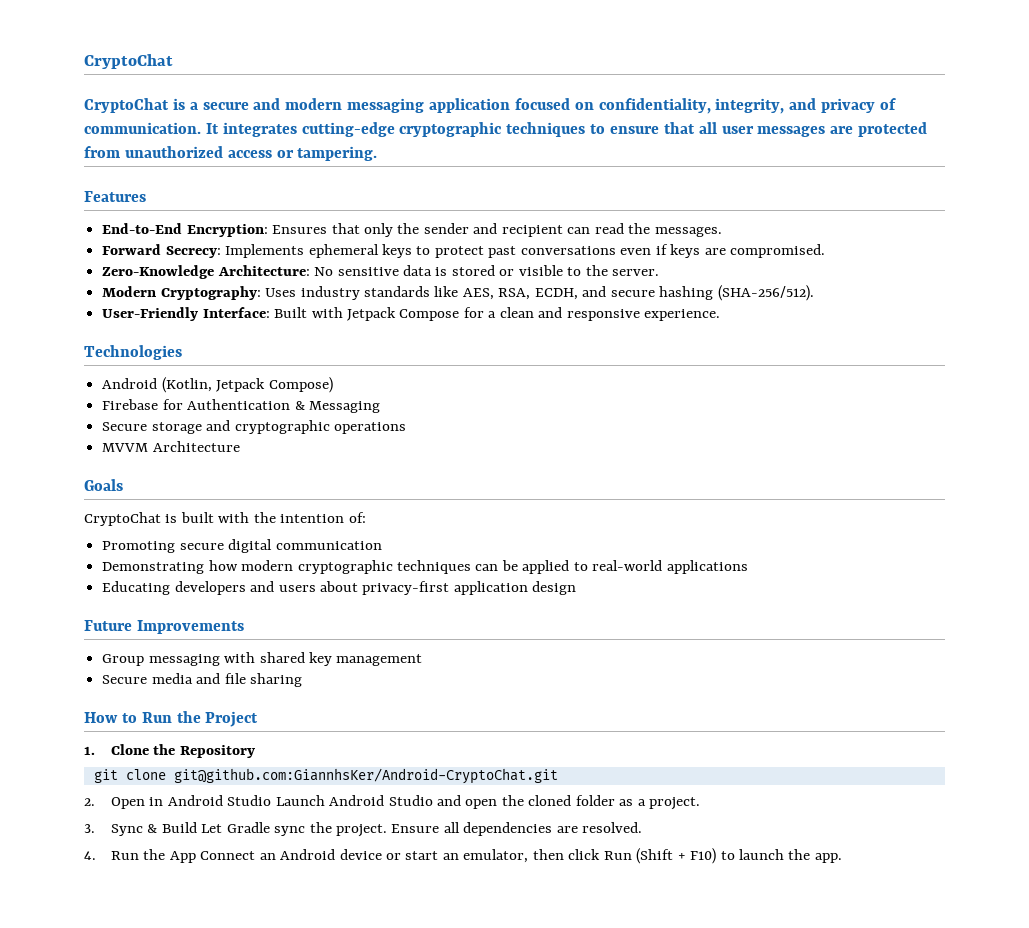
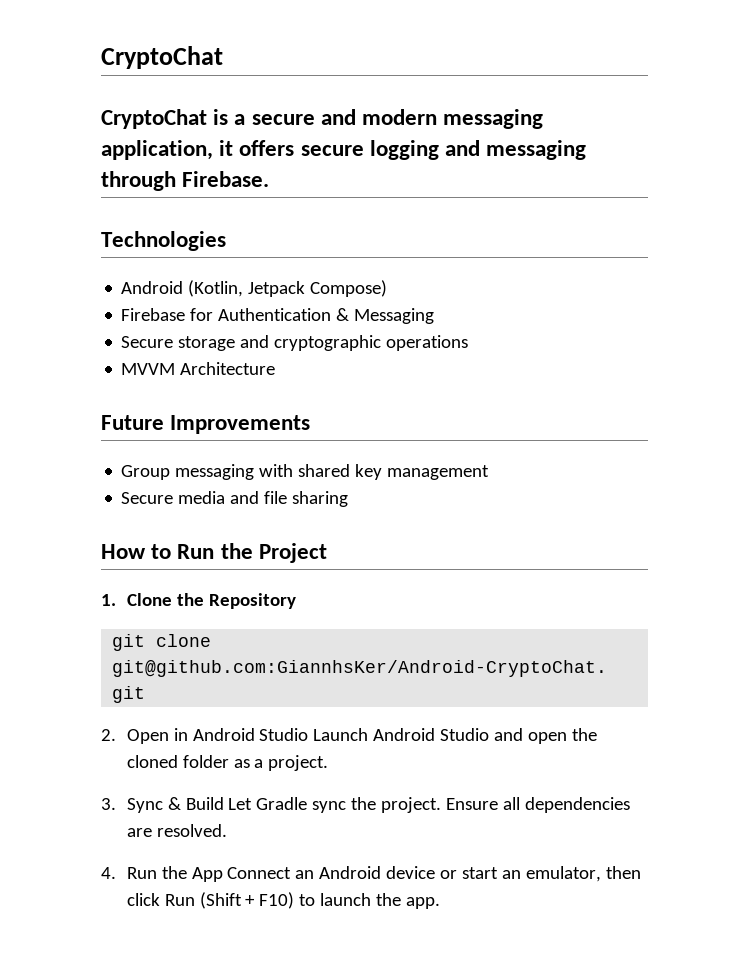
- CryptoChat is a secure and modern messaging application focused on confidentiality, integrity, and privacy of communication. It integrates cutting-edge cryptographic techniques to ensure that all user messages are protected from unauthorized access or tampering.
- Features
- End-to-End Encryption: Ensures that only the sender and recipient can read the messages.
- Forward Secrecy: Implements ephemeral keys to protect past conversations even if keys are compromised.
- Zero-Knowledge Architecture: No sensitive data is stored or visible to the server.
- Modern Cryptography: Uses industry standards like AES, RSA, ECDH, and secure hashing (SHA-256/512).
- User-Friendly Interface: Built with Jetpack Compose for a clean and responsive experience.
+ CryptoChat is a secure and modern messaging application, it offers secure logging and messaging through Firebase.
- Goals
- CryptoChat is built with the intention of:
- Promoting secure digital communication
- Demonstrating how modern cryptographic techniques can be applied to real-world applications
- Educating developers and users about privacy-first application design

